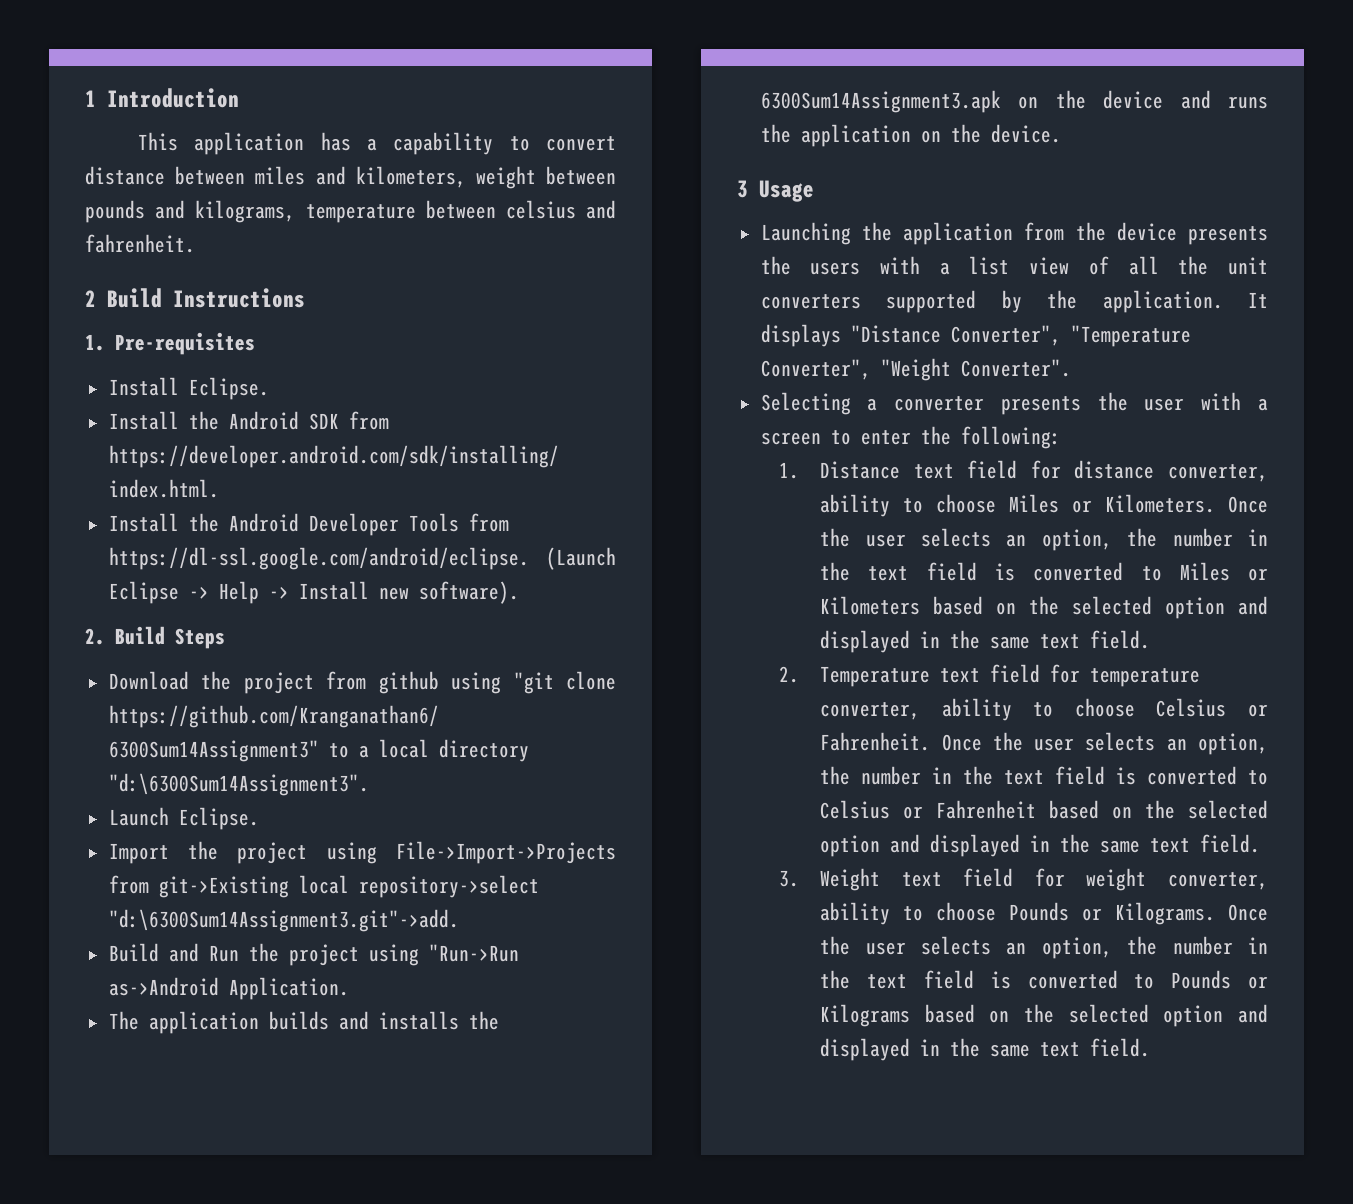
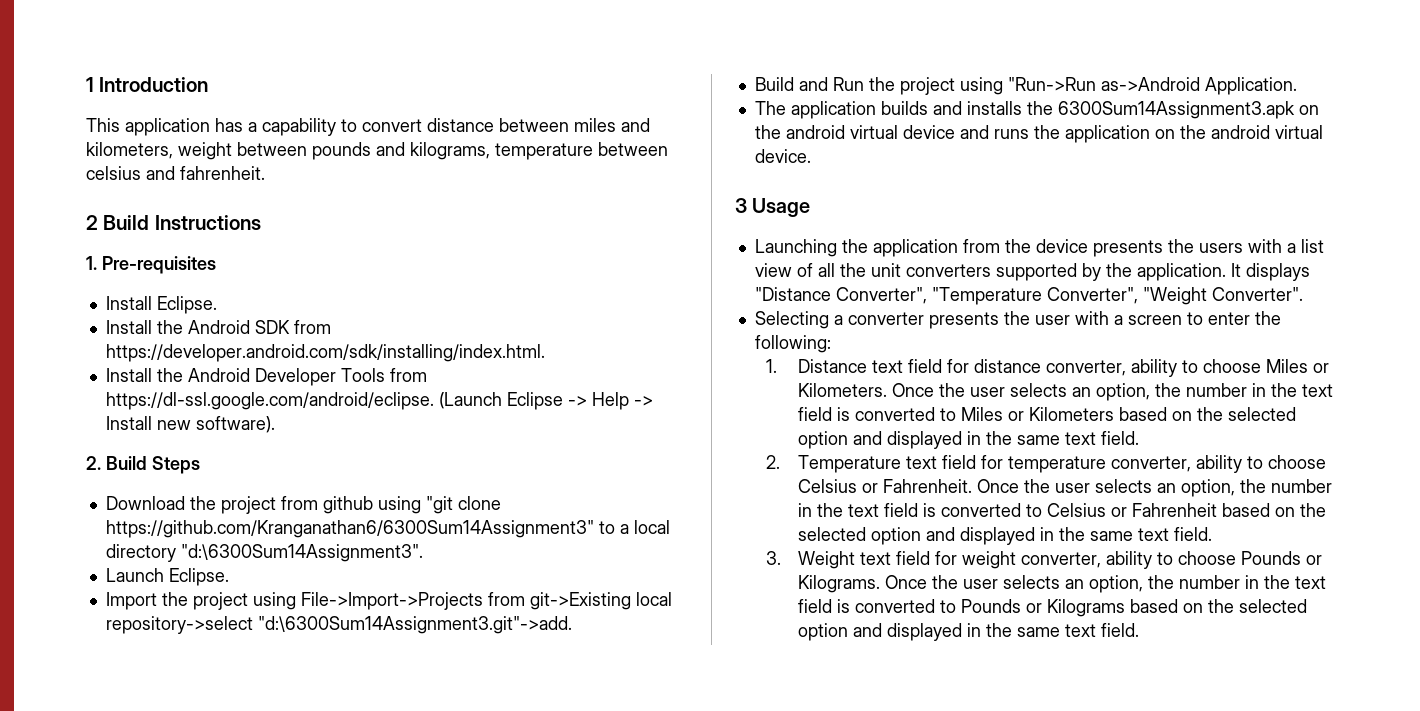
- The application builds and installs the 6300Sum14Assignment3.apk on the device and runs the application on the device.
+ The application builds and installs the 6300Sum14Assignment3.apk on the android virtual device and runs the application on the android virtual device.

